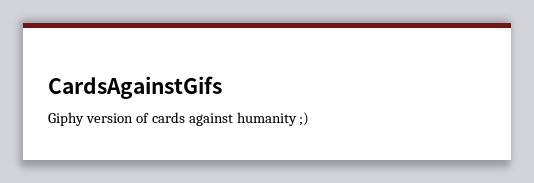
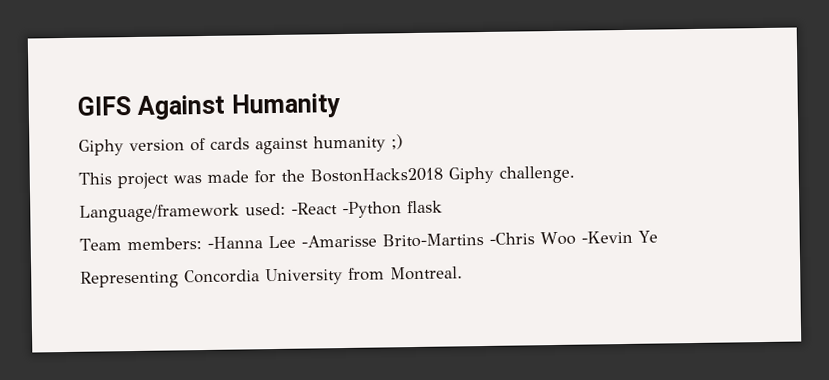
- CardsAgainstGifs
+ GIFS Against Humanity
+ This project was made for the BostonHacks2018 Giphy challenge.
+ Language/framework used: -React -Python flask
+ Team members: -Hanna Lee -Amarisse Brito-Martins -Chris Woo -Kevin Ye
+ Representing Concordia University from Montreal.

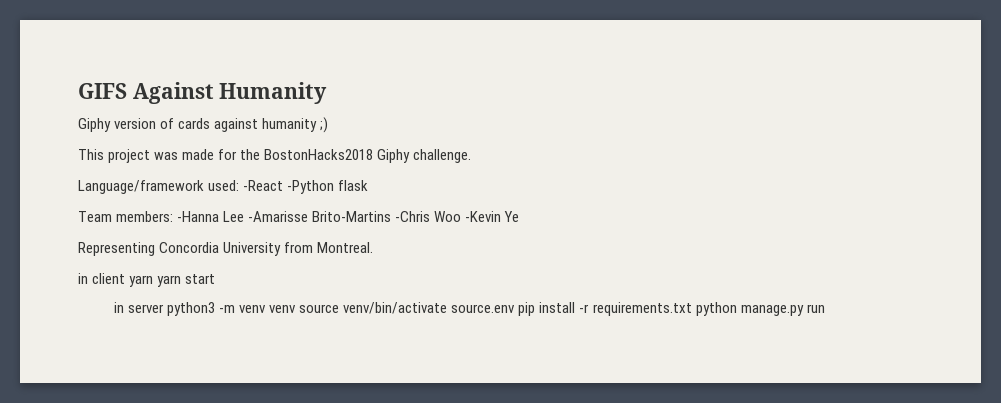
+ in client yarn yarn start
+ in server python3 -m venv venv source venv/bin/activate source.env pip install -r requirements.txt python manage.py run

